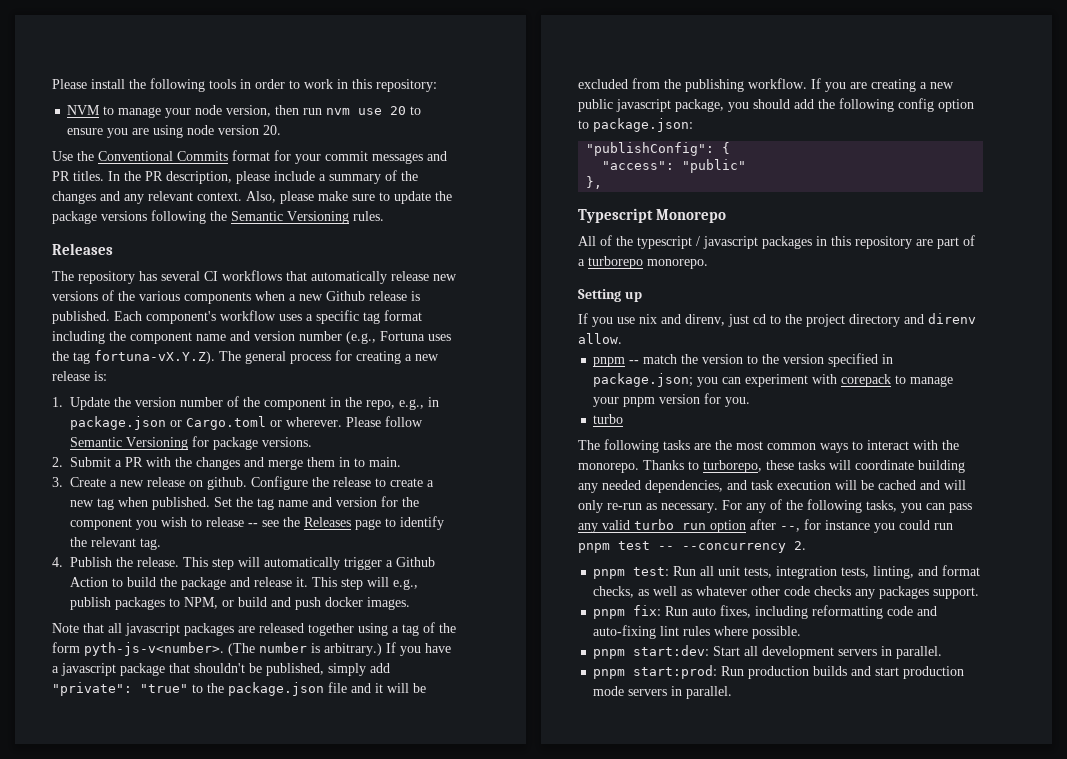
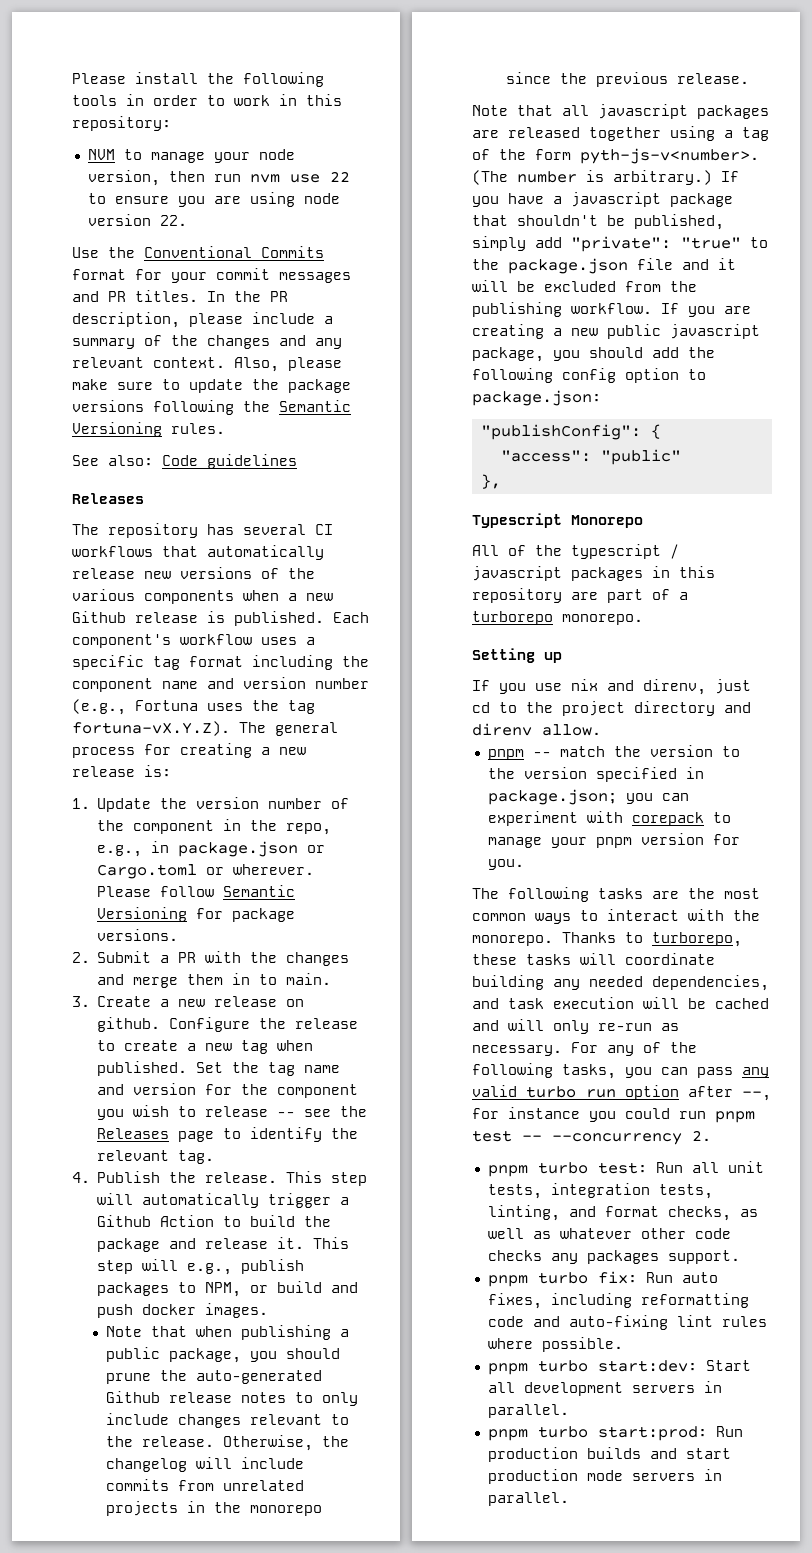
- NVM to manage your node version, then run nvm use 20 to ensure you are using node version 20.
+ NVM to manage your node version, then run nvm use 22 to ensure you are using node version 22.
+ See also: Code guidelines
+ Note that when publishing a public package, you should prune the auto-generated Github release notes to only include changes relevant to the release. Otherwise, the changelog will include commits from unrelated projects in the monorepo since the previous release.
  pnpm -- match the version to the version specified in package.json; you can experiment with corepack to manage your pnpm version for you.
- turbo
- pnpm test: Run all unit tests, integration tests, linting, and format checks, as well as whatever other code checks any packages support.
+ pnpm turbo test: Run all unit tests, integration tests, linting, and format checks, as well as whatever other code checks any packages support.
- pnpm fix: Run auto fixes, including reformatting code and auto-fixing lint rules where possible.
+ pnpm turbo fix: Run auto fixes, including reformatting code and auto-fixing lint rules where possible.
- pnpm start:dev: Start all development servers in parallel.
+ pnpm turbo start:dev: Start all development servers in parallel.
- pnpm start:prod: Run production builds and start production mode servers in parallel.
+ pnpm turbo start:prod: Run production builds and start production mode servers in parallel.

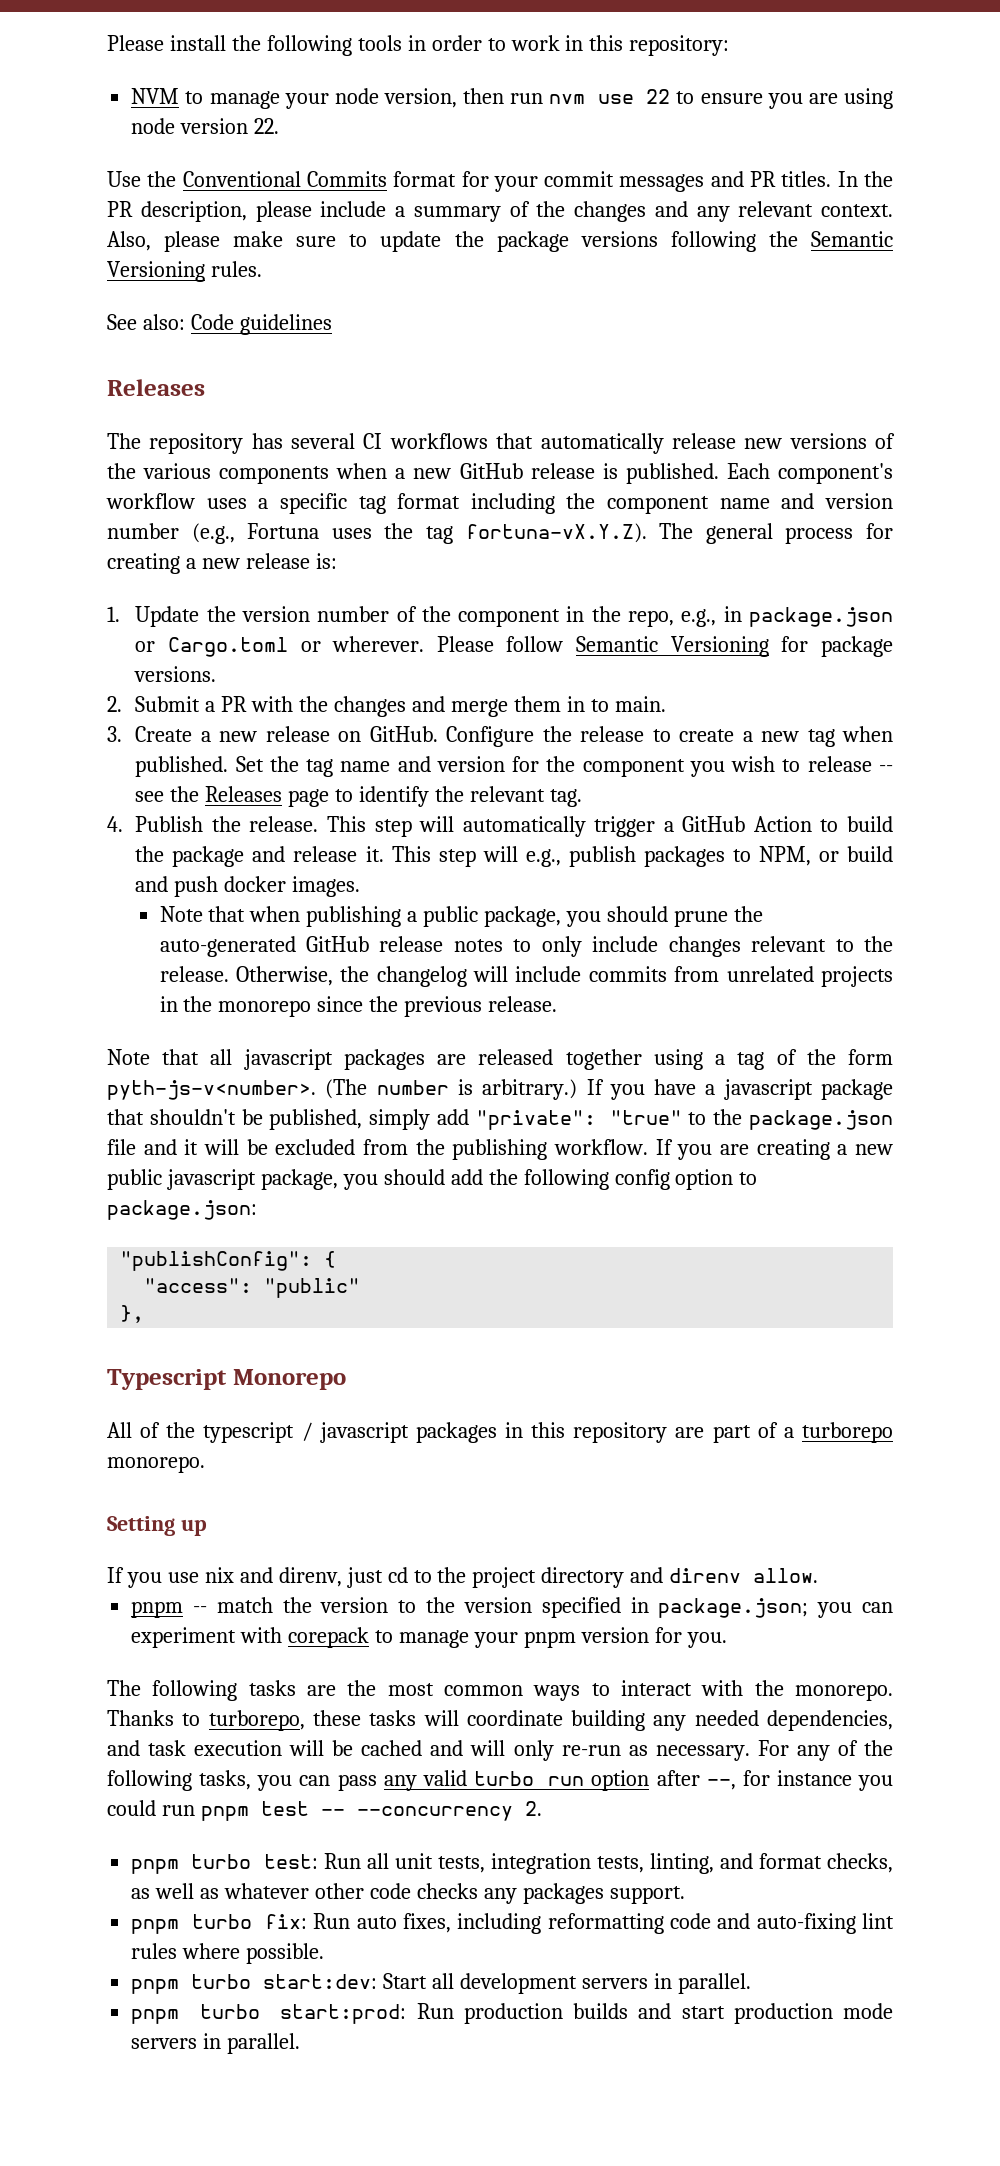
- The repository has several CI workflows that automatically release new versions of the various components when a new Github release is published.
+ The repository has several CI workflows that automatically release new versions of the various components when a new GitHub release is published.
- 3. Create a new release on github.
+ 3. Create a new release on GitHub.
- This step will automatically trigger a Github Action to build the package and release it.
+ This step will automatically trigger a GitHub Action to build the package and release it.
- Note that when publishing a public package, you should prune the auto-generated Github release notes to only include changes relevant to the release.
+ Note that when publishing a public package, you should prune the auto-generated GitHub release notes to only include changes relevant to the release.

